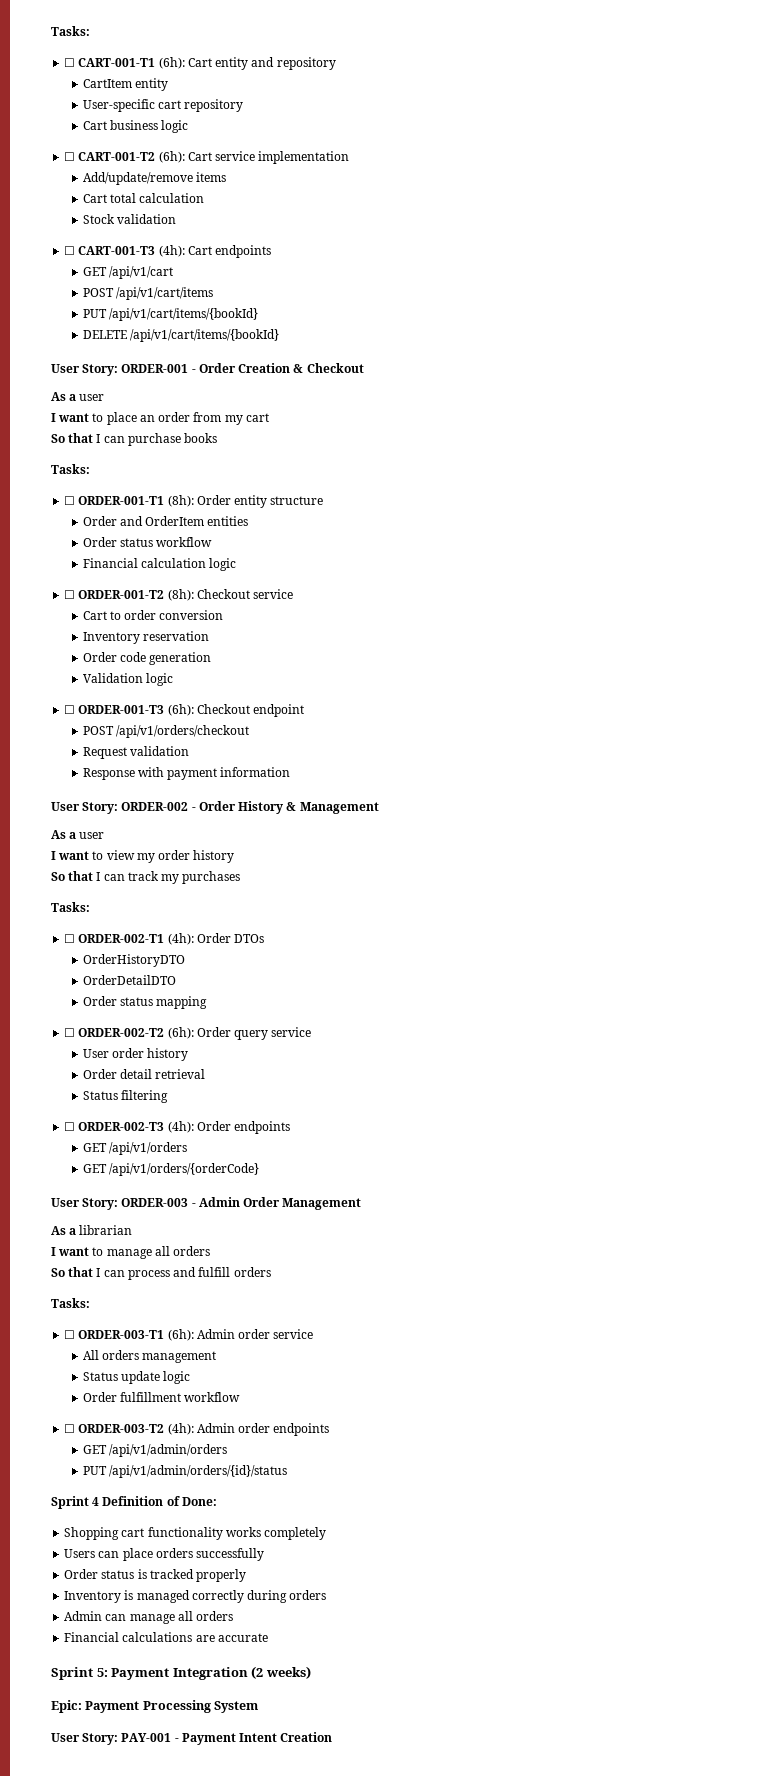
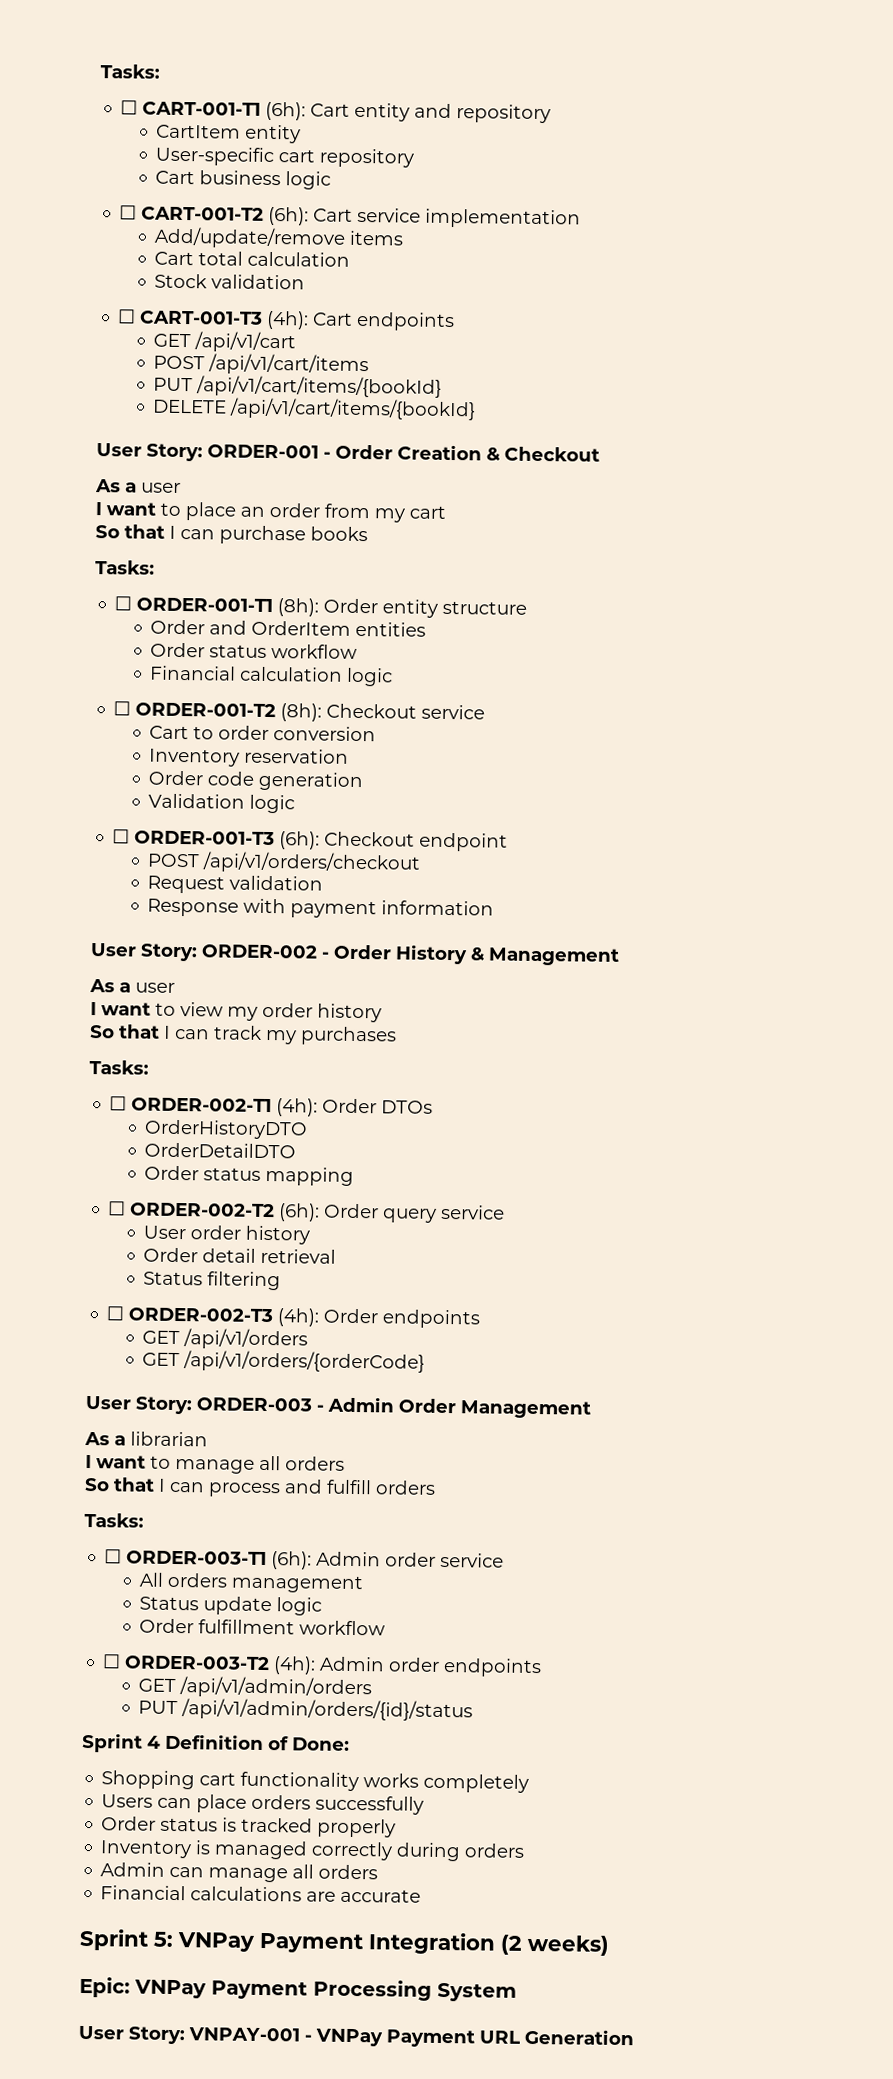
- Sprint 5: Payment Integration (2 weeks)
+ Sprint 5: VNPay Payment Integration (2 weeks)
- Epic: Payment Processing System
+ Epic: VNPay Payment Processing System
- User Story: PAY-001 - Payment Intent Creation
+ User Story: VNPAY-001 - VNPay Payment URL Generation

